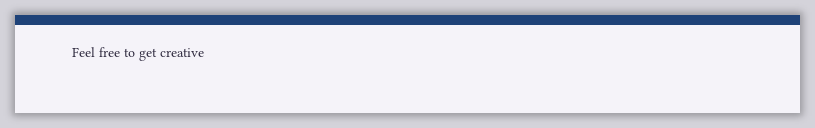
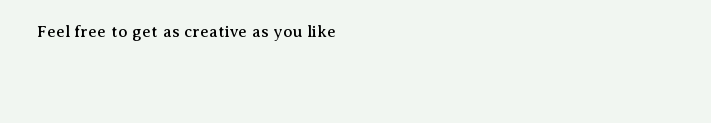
- Feel free to get creative
+ Feel free to get as creative as you like

